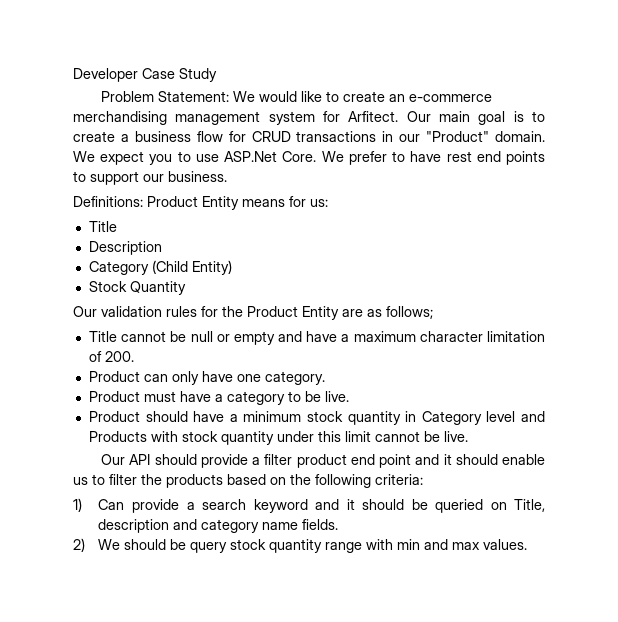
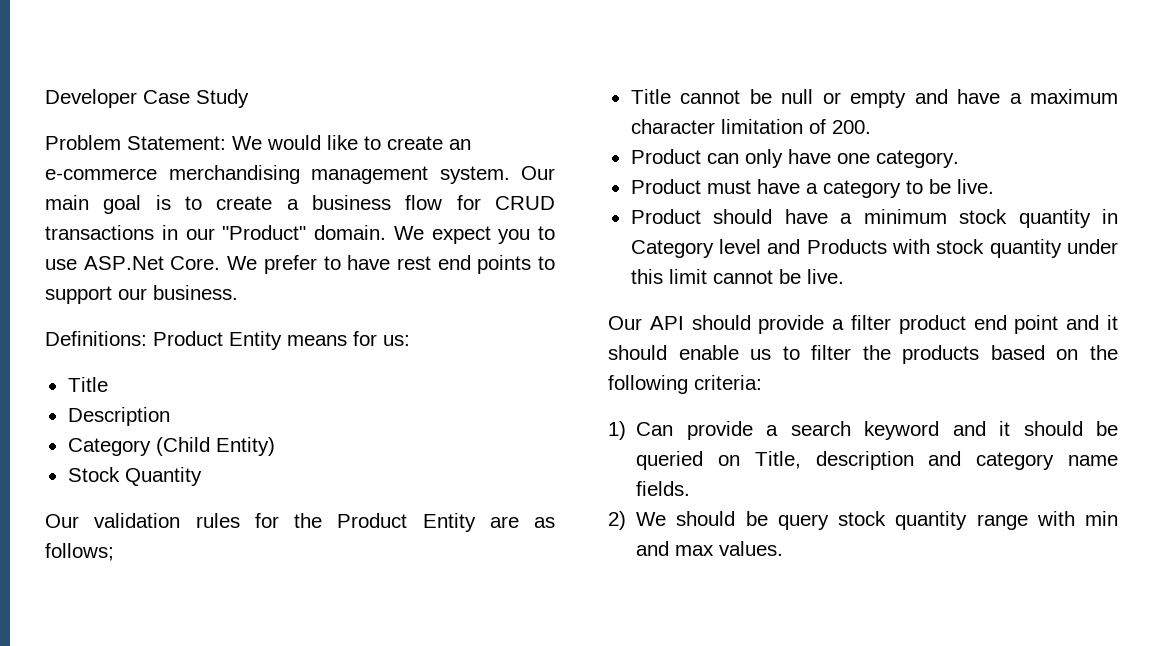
- Problem Statement: We would like to create an e-commerce merchandising management system for Arfitect.
+ Problem Statement: We would like to create an e-commerce merchandising management system.

